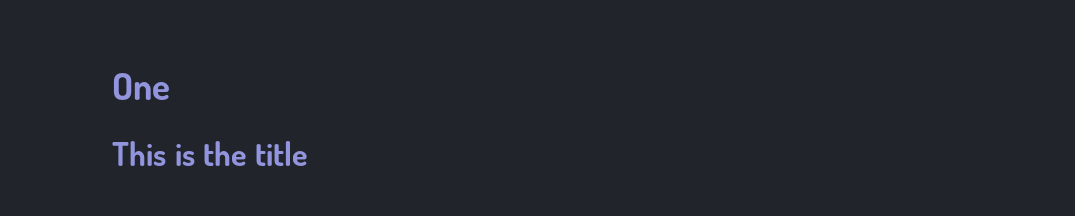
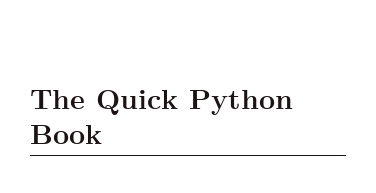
- One
- This is the title
+ The Quick Python Book

